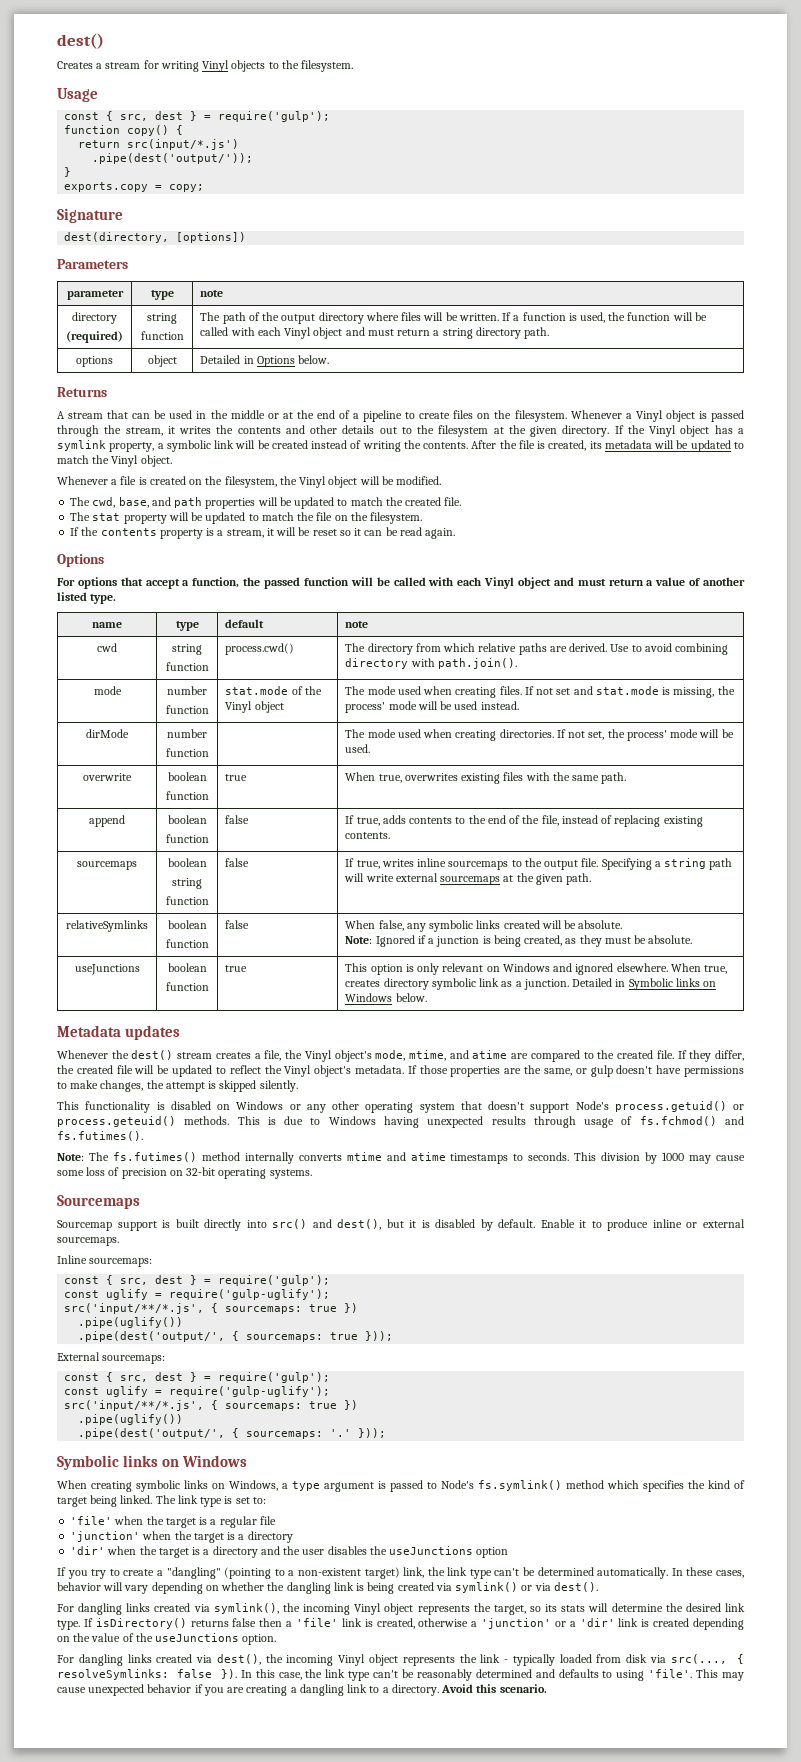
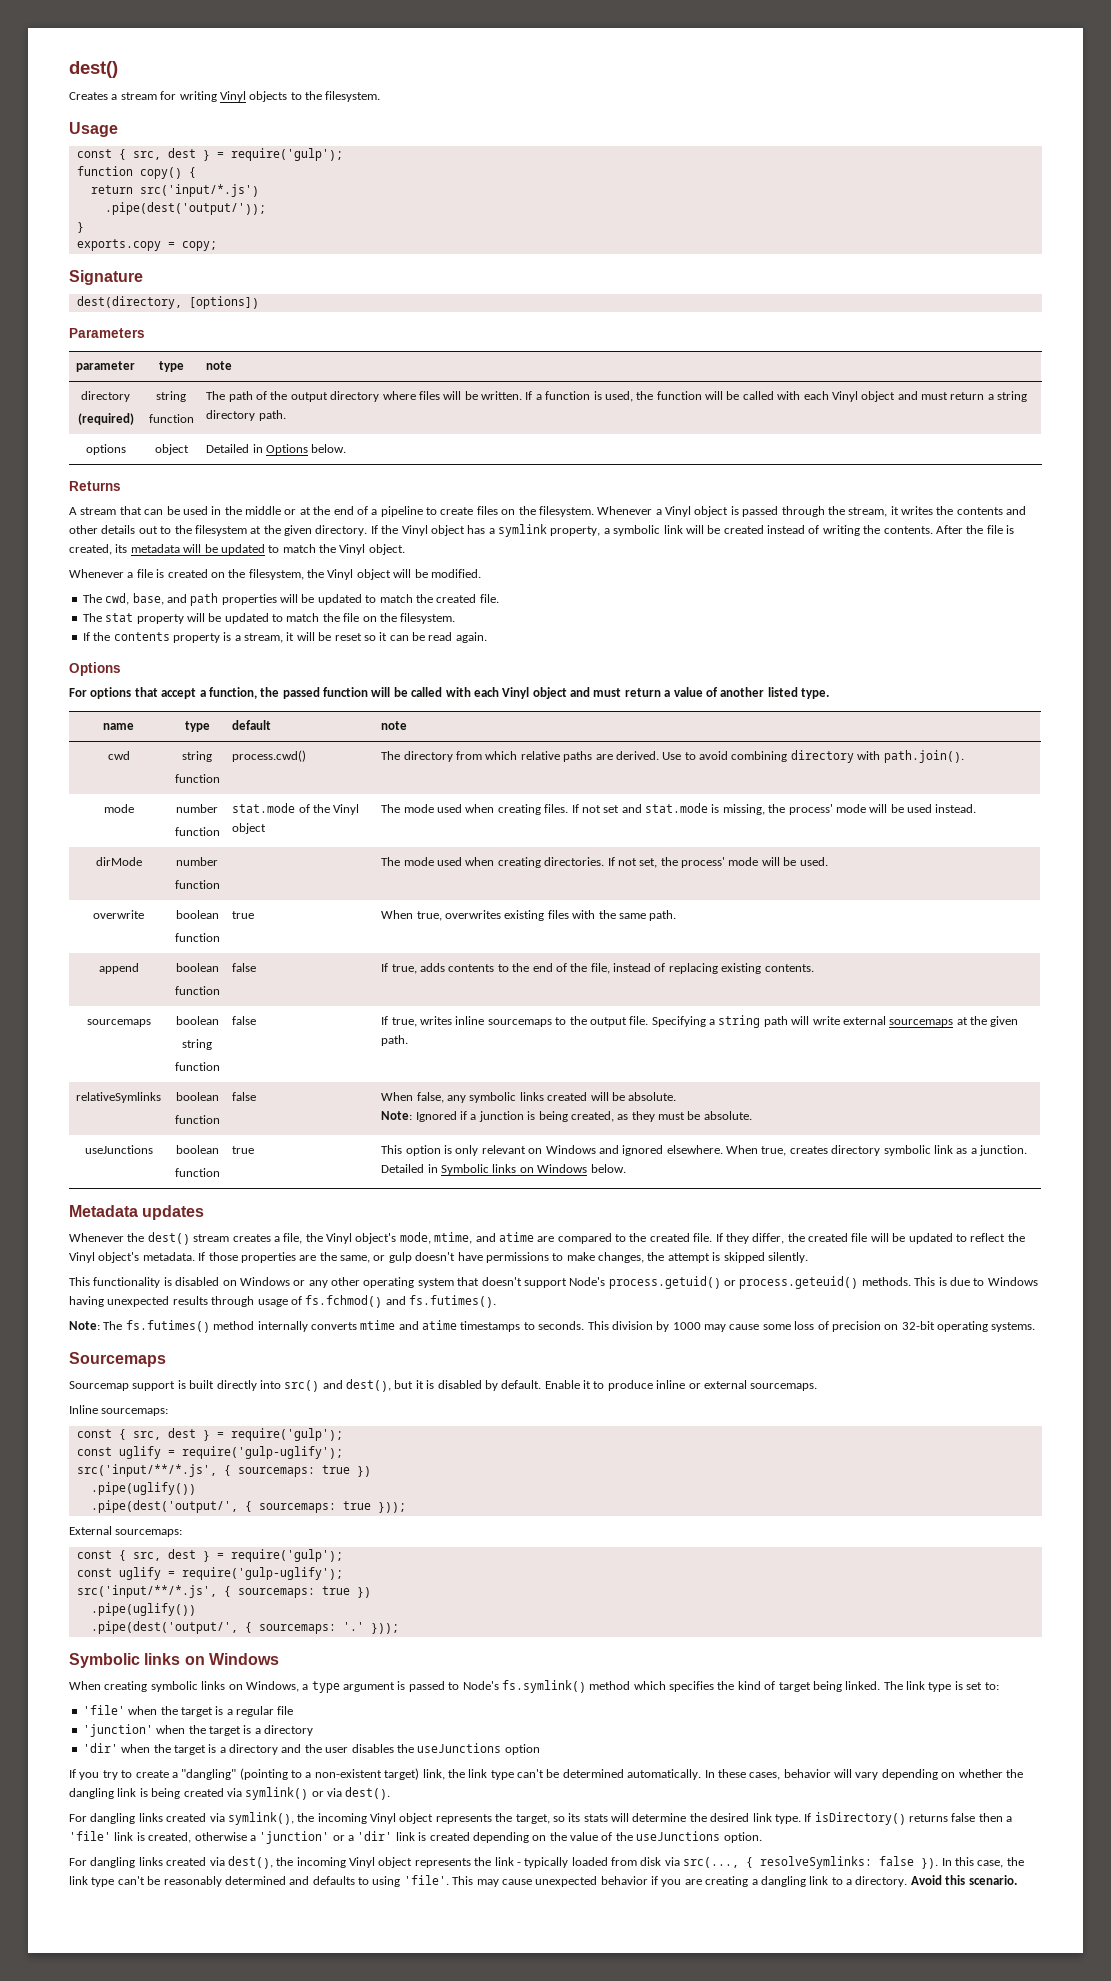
- return src(input/*.js')
+ return src('input/*.js')

